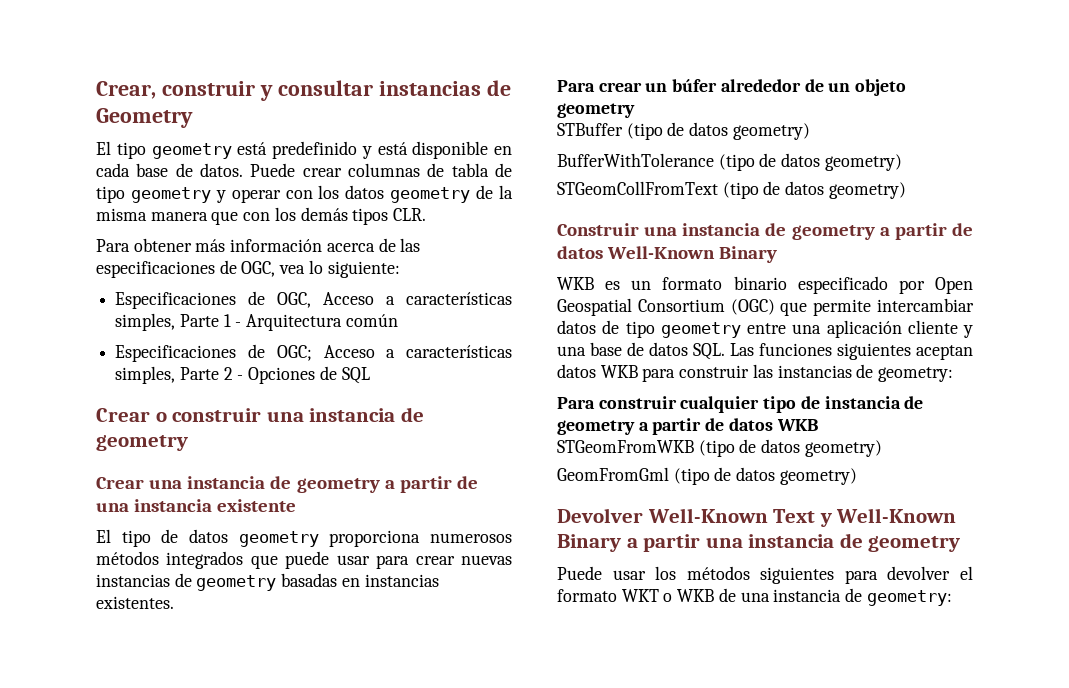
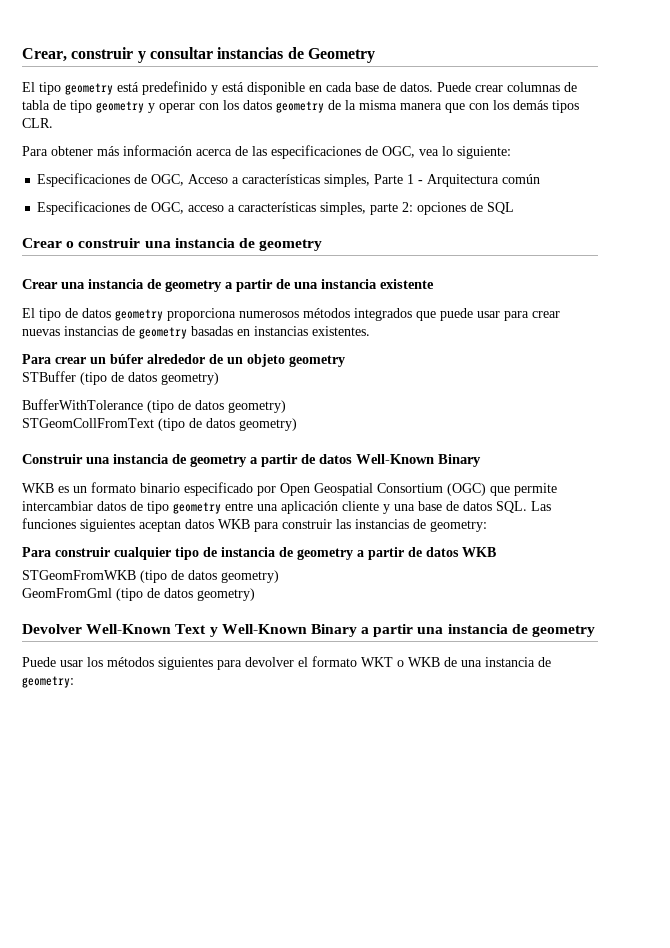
- Especificaciones de OGC; Acceso a características simples, Parte 2 - Opciones de SQL
+ Especificaciones de OGC, acceso a características simples, parte 2: opciones de SQL

